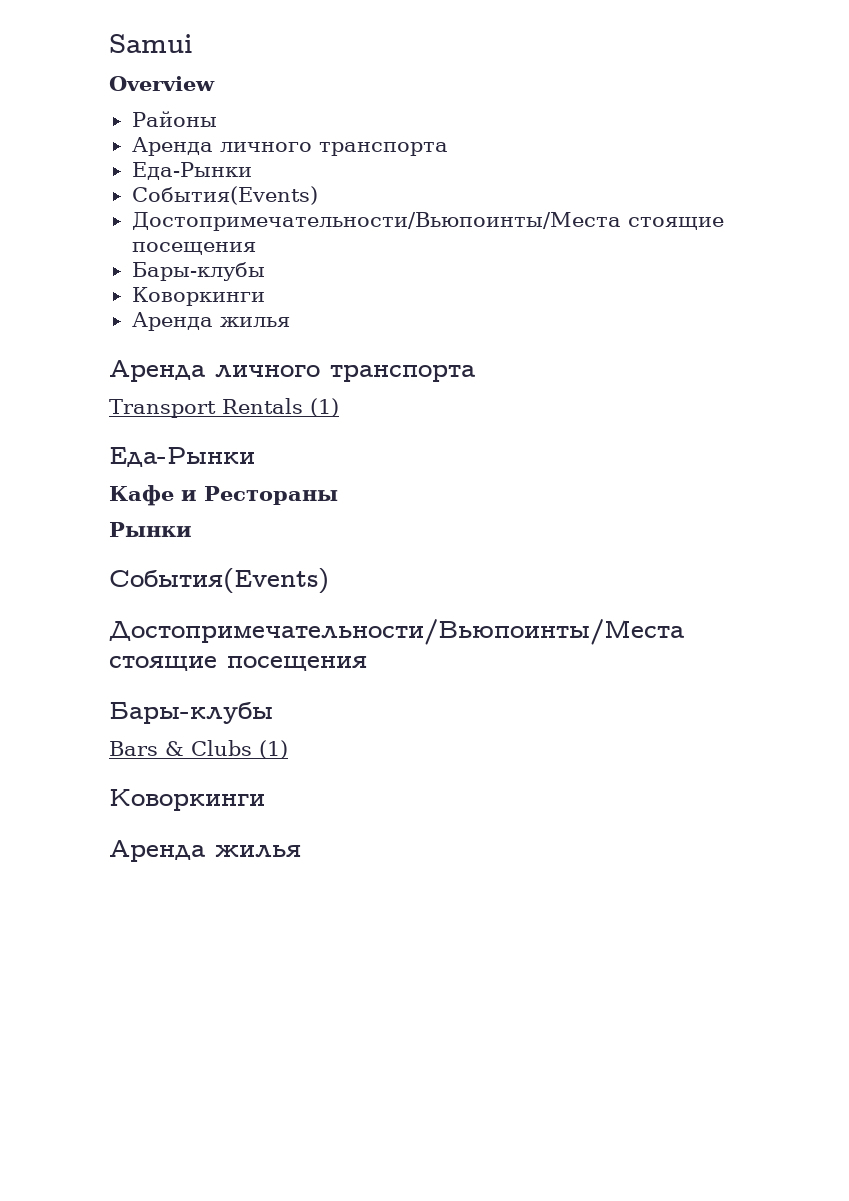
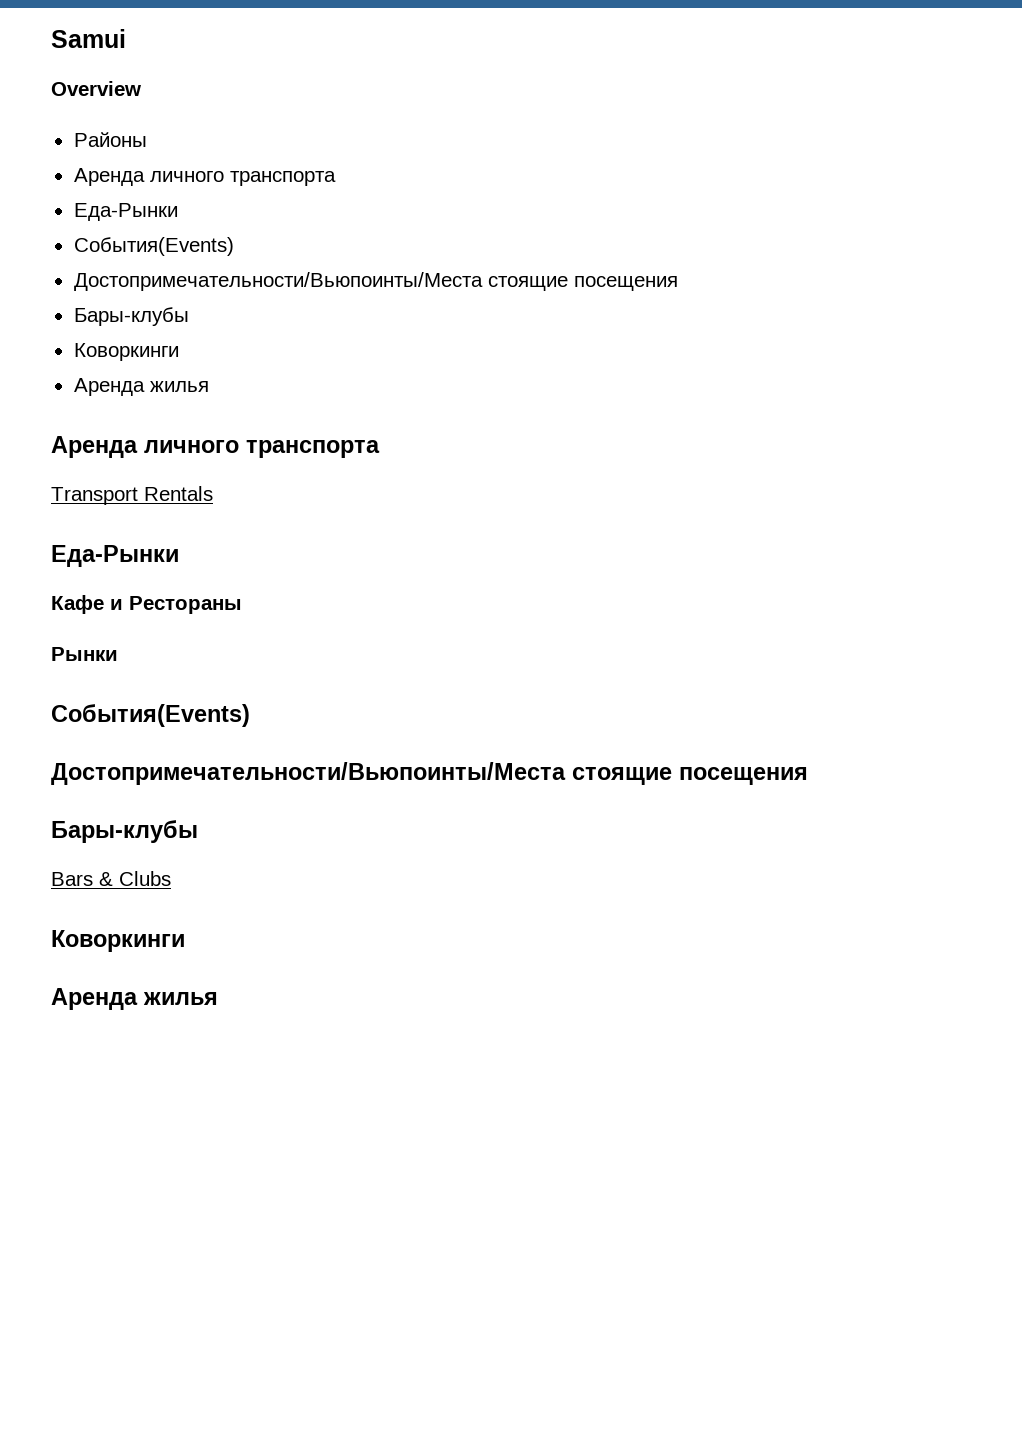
- Transport Rentals (1)
+ Transport Rentals
- Bars & Clubs (1)
+ Bars & Clubs

